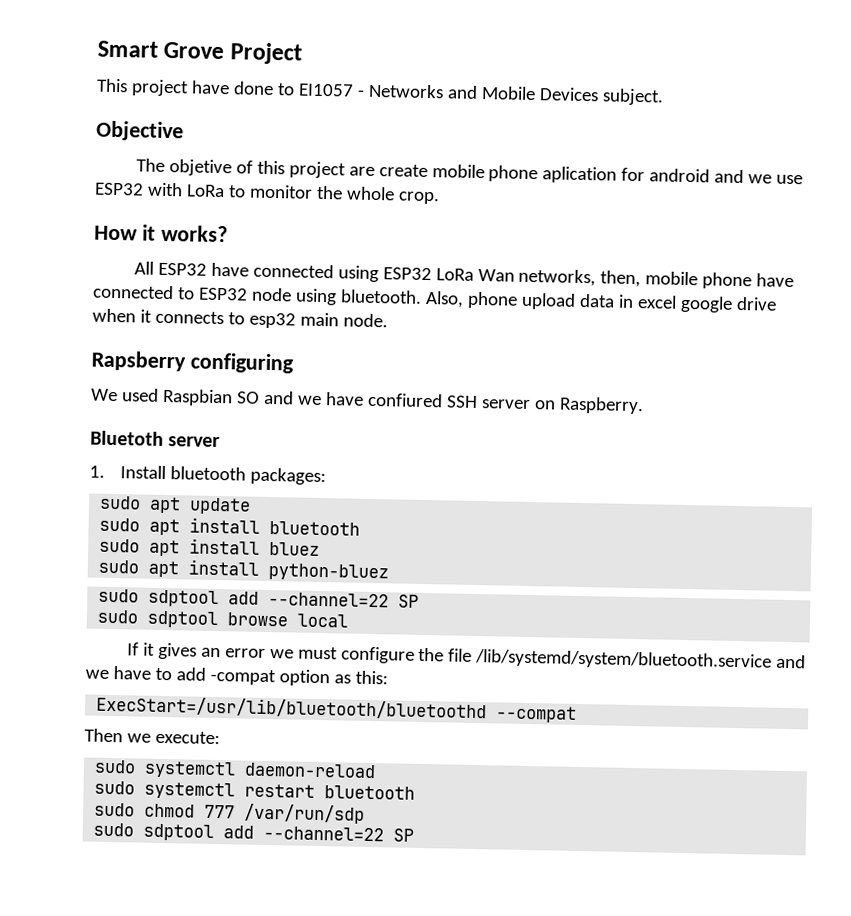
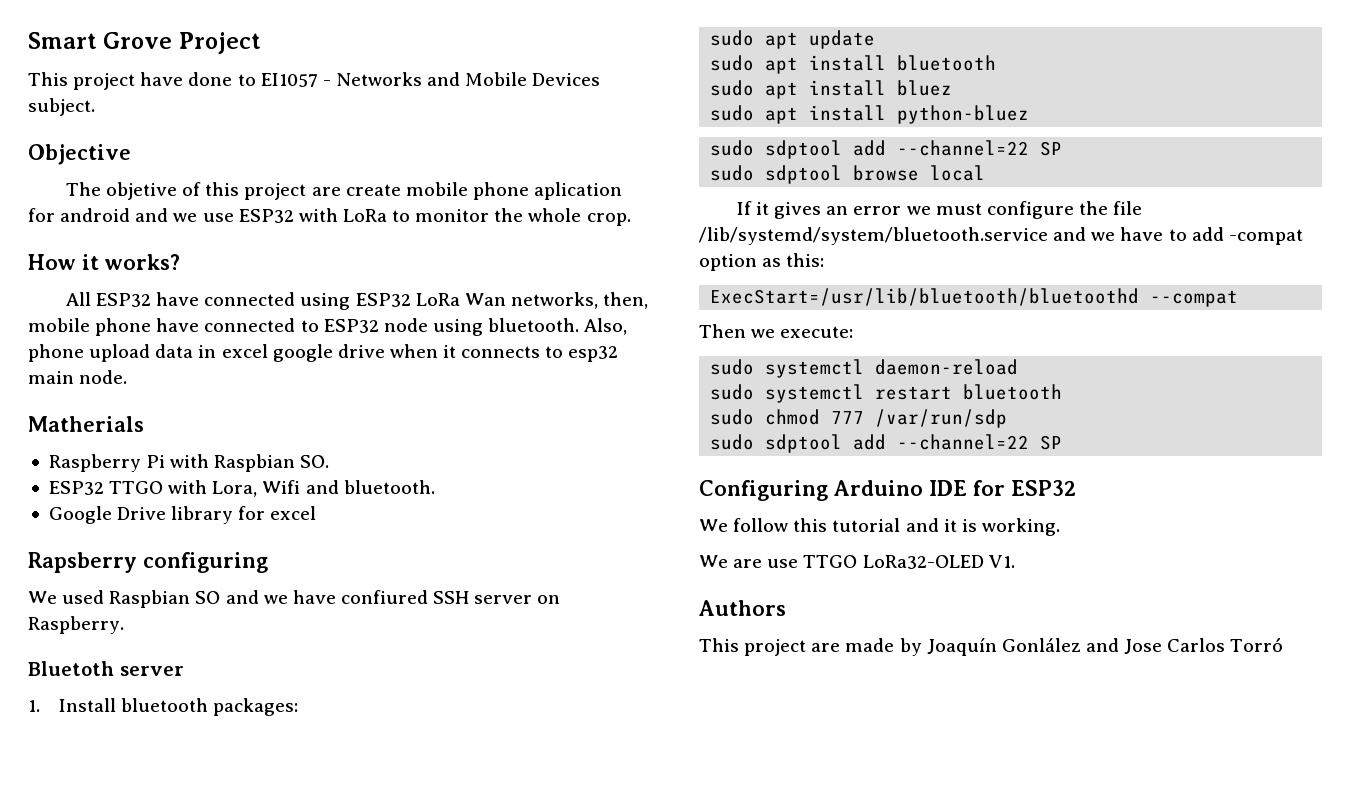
+ Matherials
+ Raspberry Pi with Raspbian SO.
+ ESP32 TTGO with Lora, Wifi and bluetooth.
+ Google Drive library for excel
+ Configuring Arduino IDE for ESP32
+ We follow this tutorial and it is working.
+ We are use TTGO LoRa32-OLED V1.
+ Authors
+ This project are made by Joaquín Gonlález and Jose Carlos Torró

